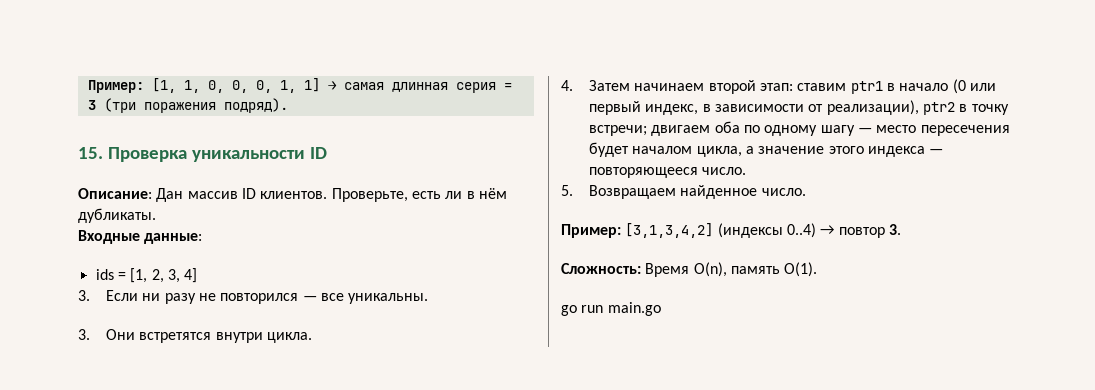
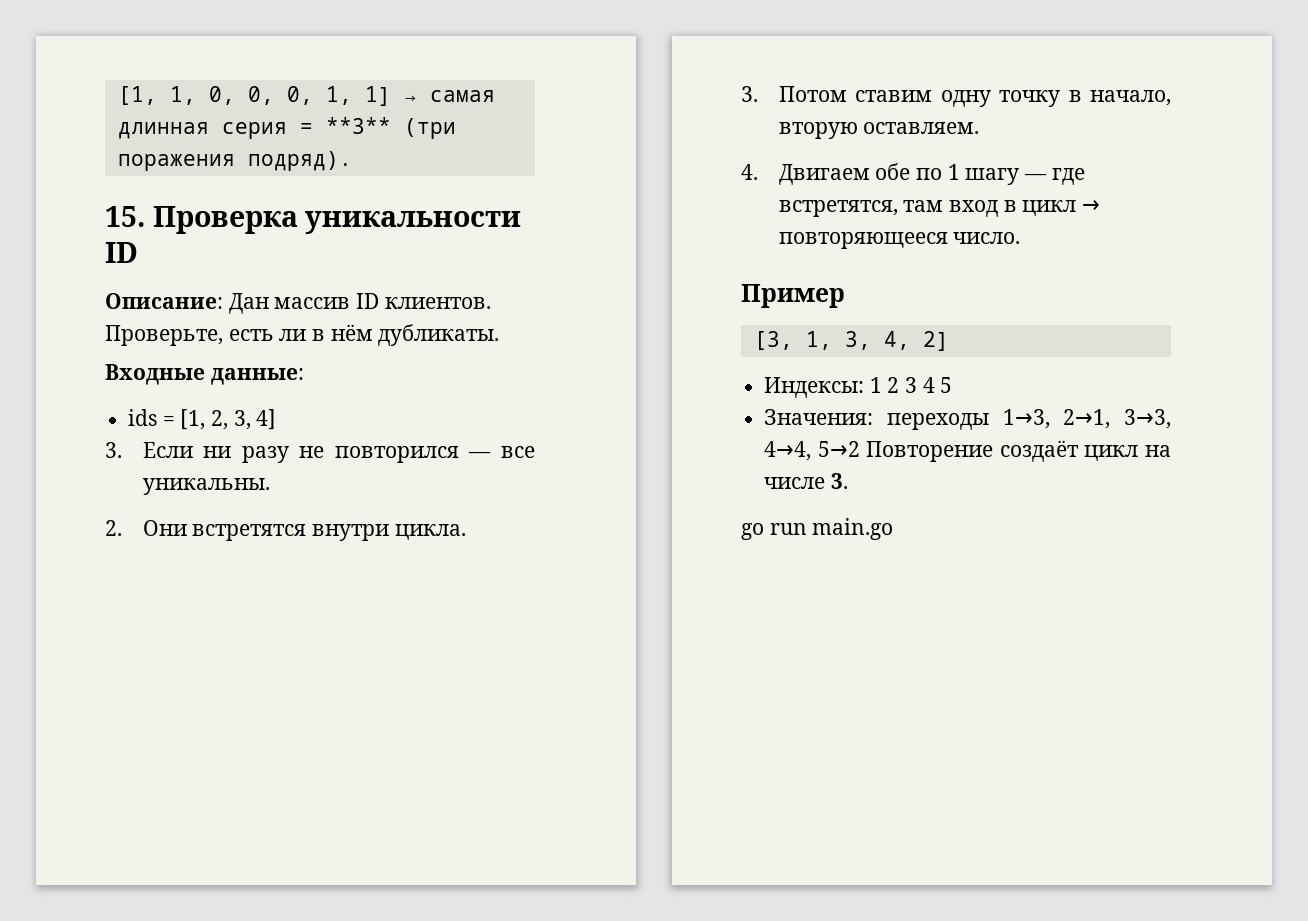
- Пример: [1, 1, 0, 0, 0, 1, 1] → самая длинная серия = 3 (три поражения подряд).
+ [1, 1, 0, 0, 0, 1, 1] → самая длинная серия = **3** (три поражения подряд).
- 3. Они встретятся внутри цикла.
+ 2. Они встретятся внутри цикла.
- 4. Затем начинаем второй этап: ставим ptr1 в начало (0 или первый индекс, в зависимости от реализации), ptr2 в точку встречи; двигаем оба по одному шагу — место пересечения будет началом цикла, а значение этого индекса — повторяющееся число.
- 5. Возвращаем найденное число.
- Пример: [3,1,3,4,2] (индексы 0..4) → повтор 3.
- Сложность: Время O(n), память O(1).
+ 3. Потом ставим одну точку в начало, вторую оставляем.
+ 4. Двигаем обе по 1 шагу — где встретятся, там вход в цикл → повторяющееся число.
+ Пример
+ [3, 1, 3, 4, 2]
+ Индексы: 1 2 3 4 5
+ Значения: переходы 1→3, 2→1, 3→3, 4→4, 5→2 Повторение создаёт цикл на числе 3.

